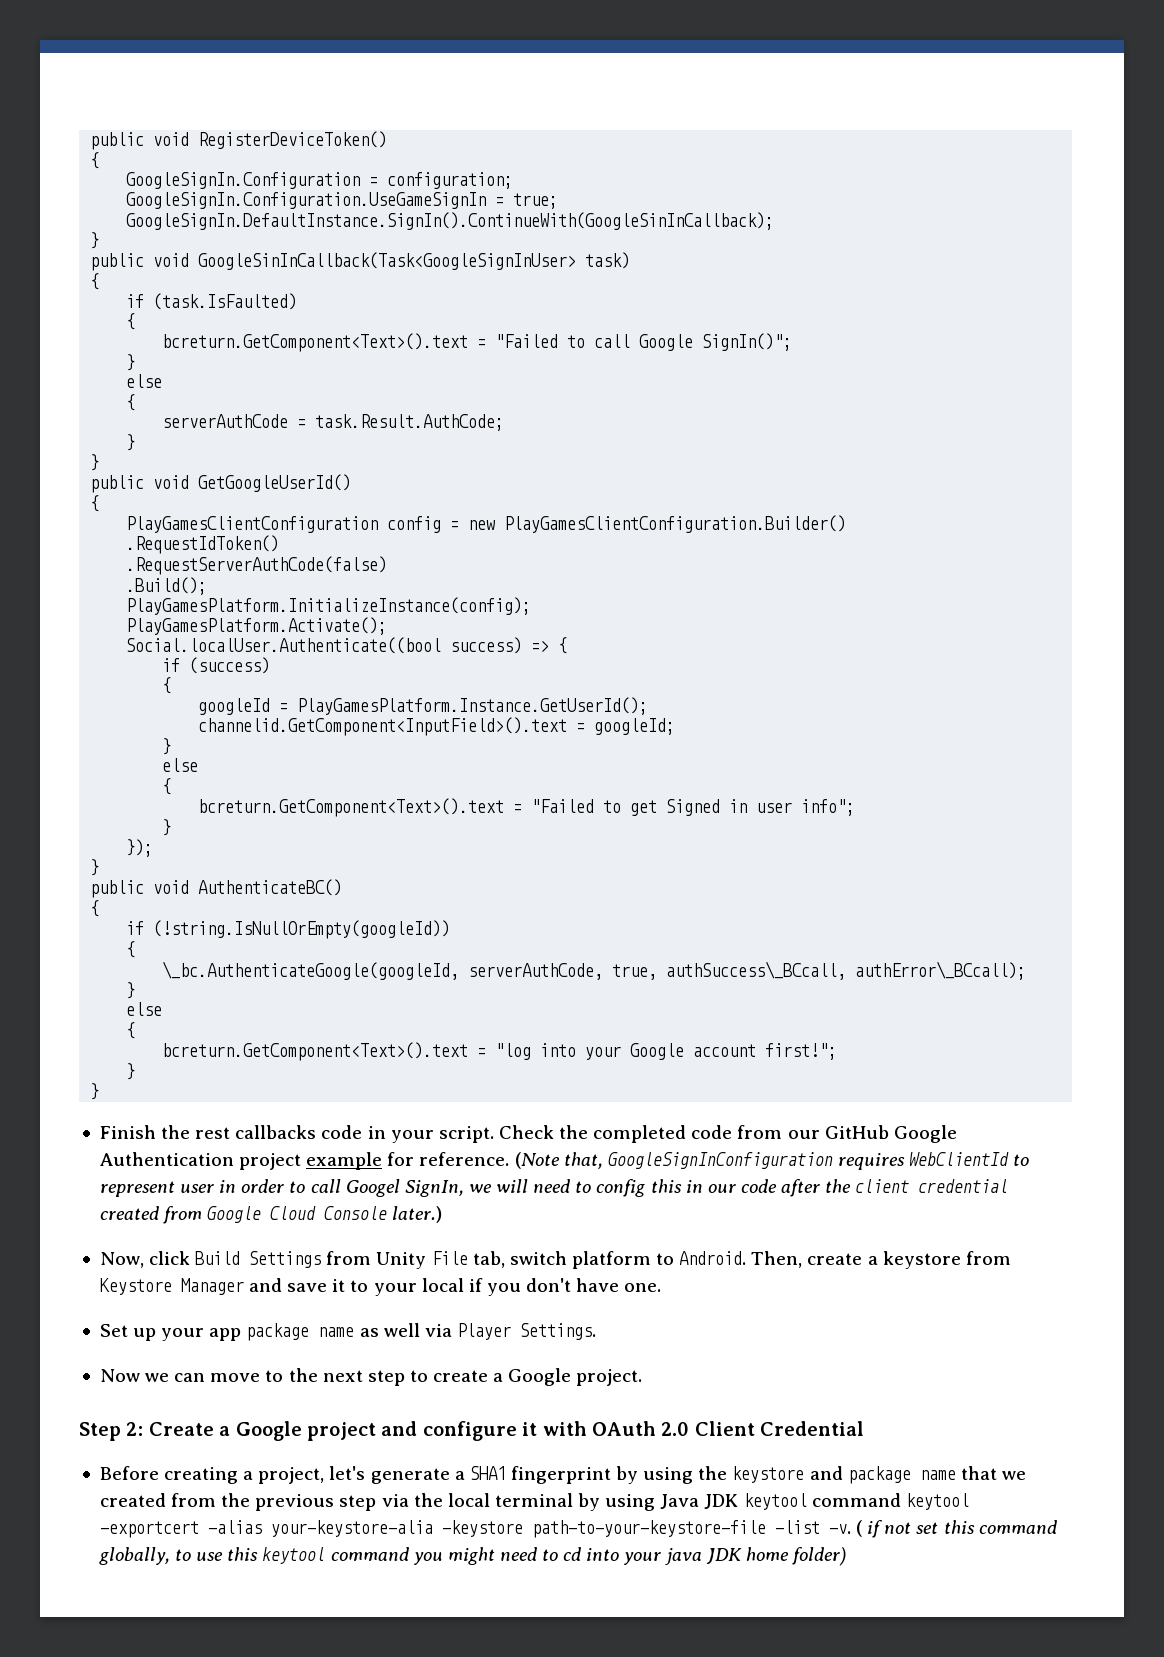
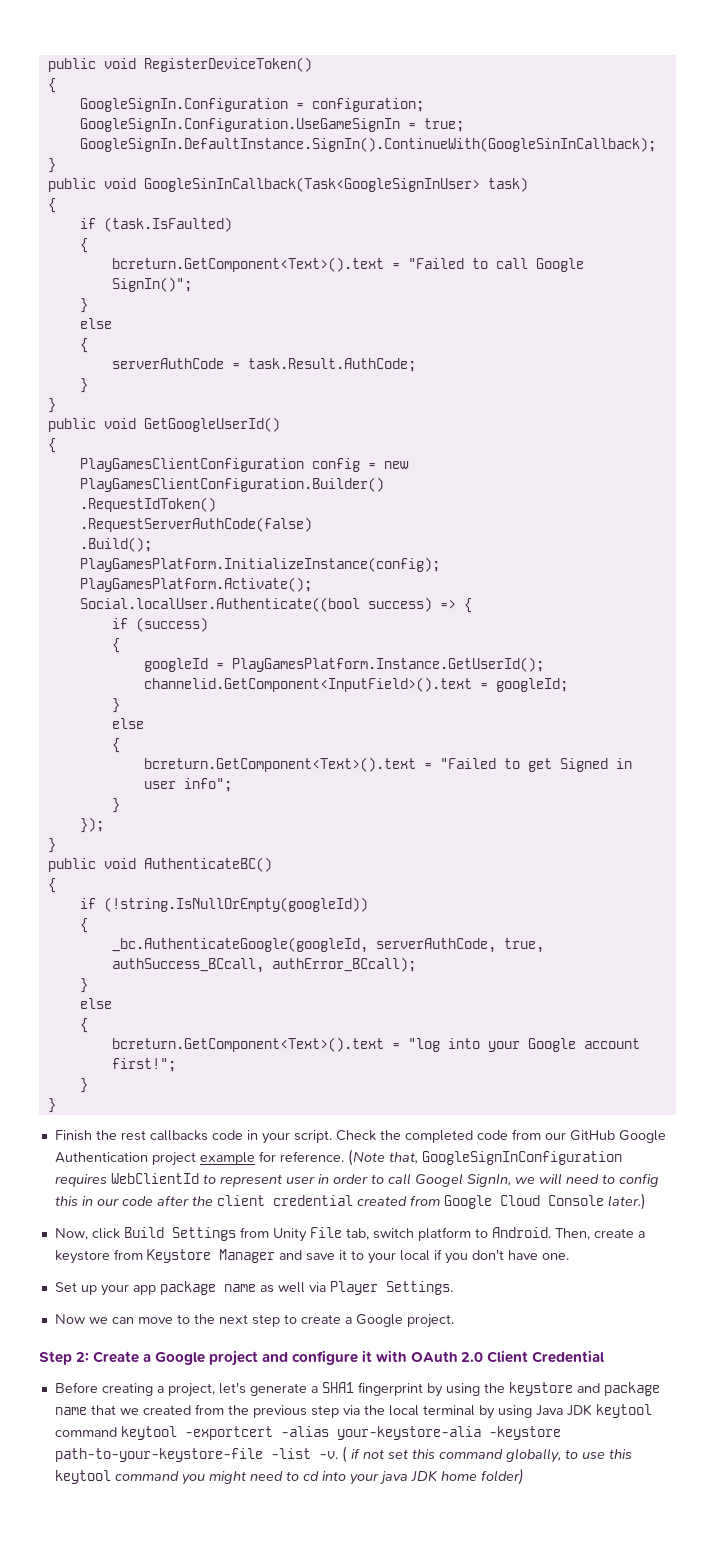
- \_bc.AuthenticateGoogle(googleId, serverAuthCode, true, authSuccess\_BCcall, authError\_BCcall);
+ _bc.AuthenticateGoogle(googleId, serverAuthCode, true, authSuccess_BCcall, authError_BCcall);

